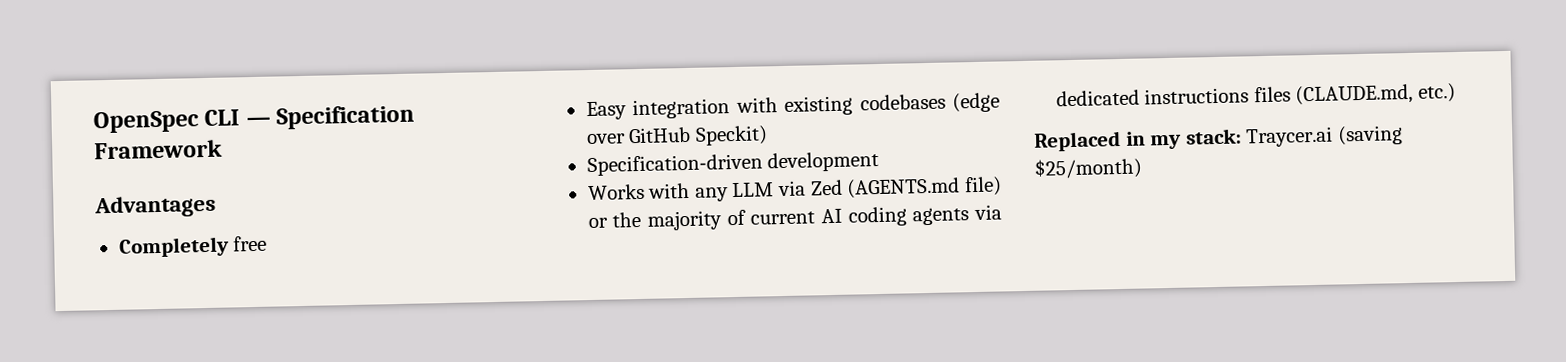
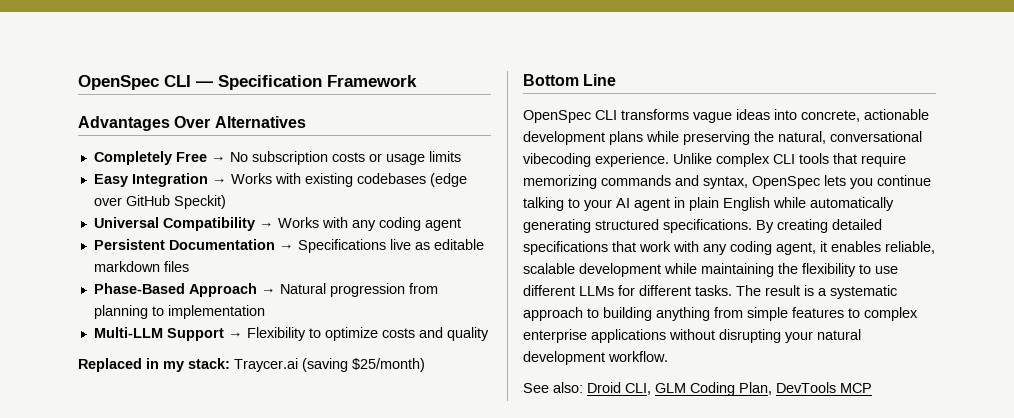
- Advantages
+ Advantages Over Alternatives
- Completely free
- Easy integration with existing codebases (edge over GitHub Speckit)
+ Completely Free → No subscription costs or usage limits
+ Easy Integration → Works with existing codebases (edge over GitHub Speckit)
- Specification‑driven development
- Works with any LLM via Zed (AGENTS.md file) or the majority of current AI coding agents via dedicated instructions files (CLAUDE.md, etc.)
+ Universal Compatibility → Works with any coding agent
+ Persistent Documentation → Specifications live as editable markdown files
+ Phase-Based Approach → Natural progression from planning to implementation
+ Multi-LLM Support → Flexibility to optimize costs and quality
+ Bottom Line
+ OpenSpec CLI transforms vague ideas into concrete, actionable development plans while preserving the natural, conversational vibecoding experience. Unlike complex CLI tools that require memorizing commands and syntax, OpenSpec lets you continue talking to your AI agent in plain English while automatically generating structured specifications. By creating detailed specifications that work with any coding agent, it enables reliable, scalable development while maintaining the flexibility to use different LLMs for different tasks. The result is a systematic approach to building anything from simple features to complex enterprise applications without disrupting your natural development workflow.
+ See also: Droid CLI, GLM Coding Plan, DevTools MCP

